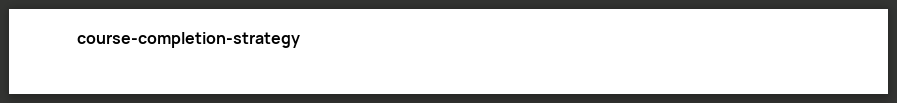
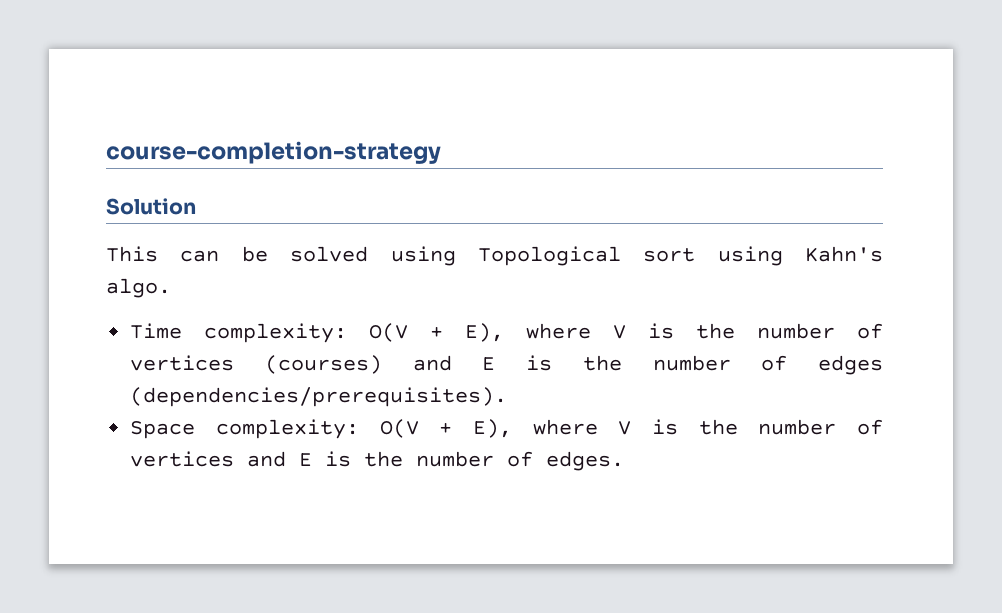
+ Solution
+ This can be solved using Topological sort using Kahn's algo.
+ Time complexity: O(V + E), where V is the number of vertices (courses) and E is the number of edges (dependencies/prerequisites).
+ Space complexity: O(V + E), where V is the number of vertices and E is the number of edges.

